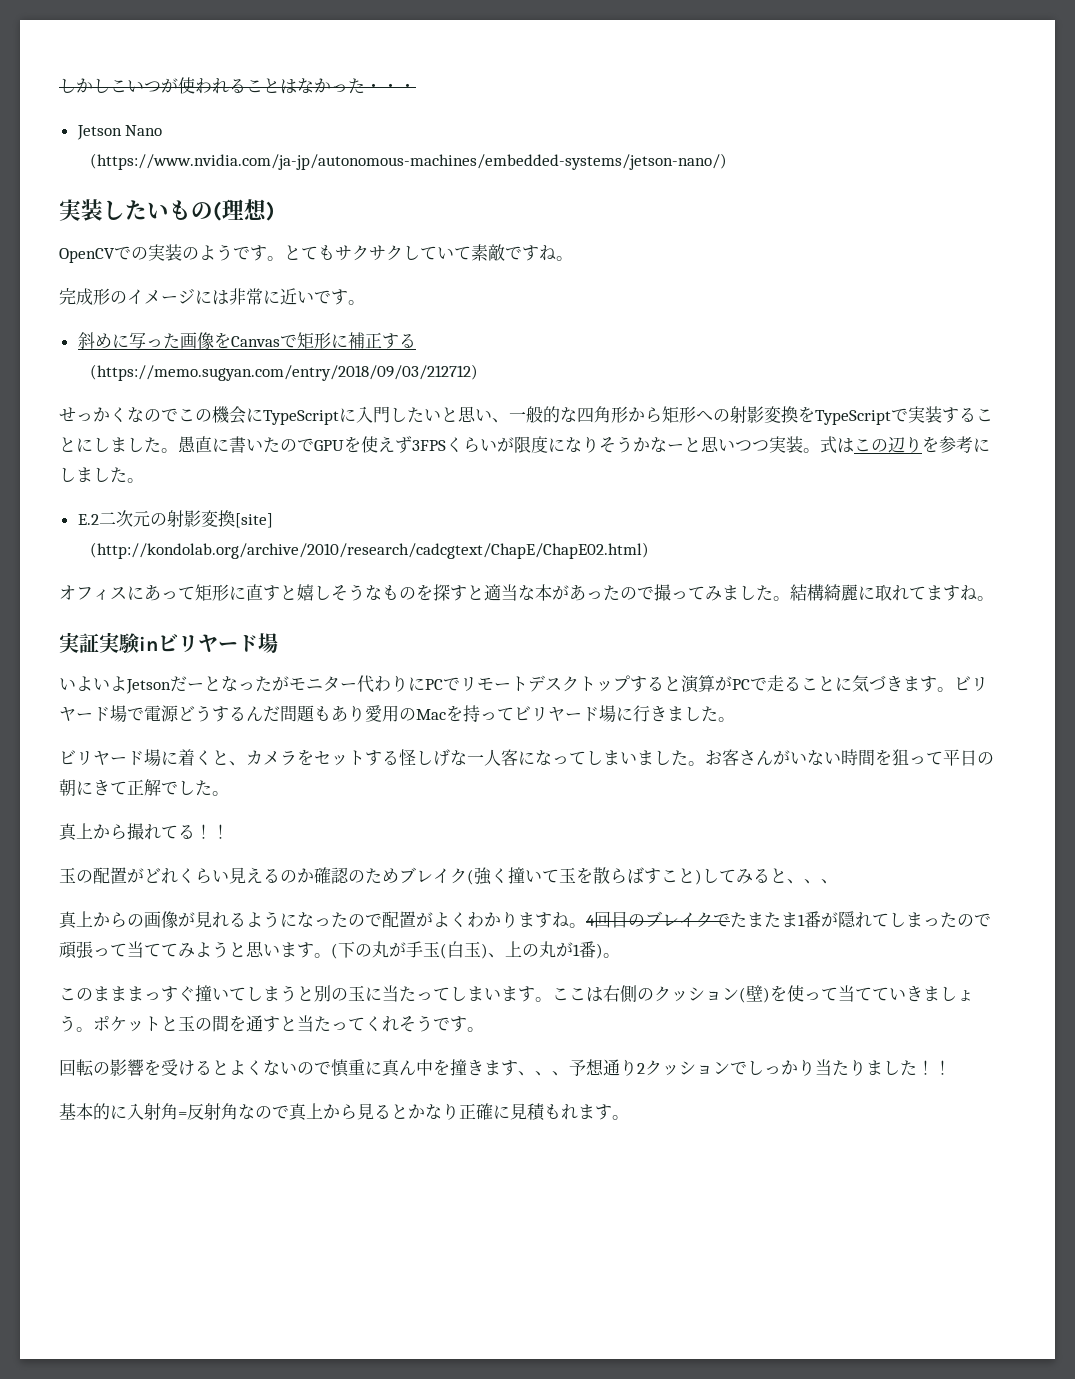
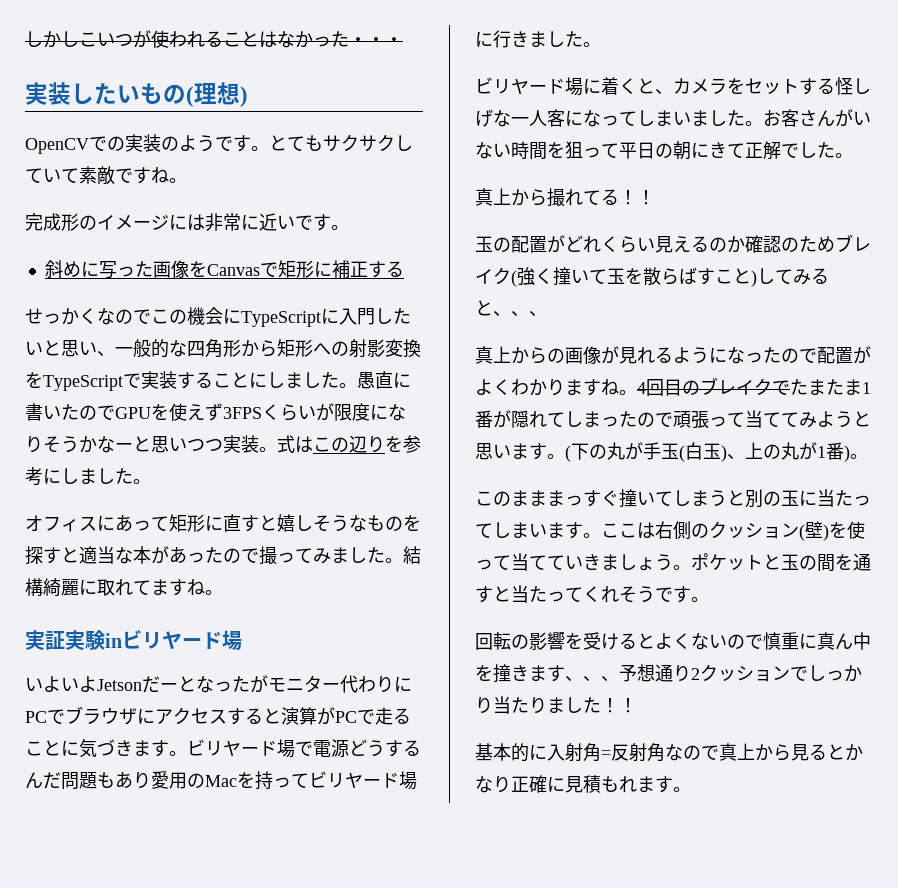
- Jetson Nano
- (https://www.nvidia.com/ja-jp/autonomous-machines/embedded-systems/jetson-nano/)
- (https://memo.sugyan.com/entry/2018/09/03/212712)
- E.2二次元の射影変換[site]
- (http://kondolab.org/archive/2010/research/cadcgtext/ChapE/ChapE02.html)
- いよいよJetsonだーとなったがモニター代わりにPCでリモートデスクトップすると演算がPCで走ることに気づきます。
+ いよいよJetsonだーとなったがモニター代わりにPCでブラウザにアクセスすると演算がPCで走ることに気づきます。

